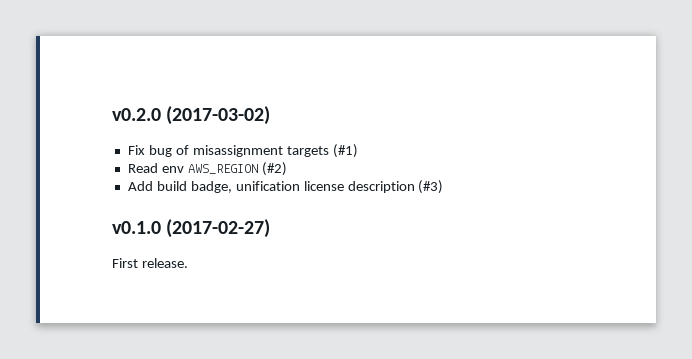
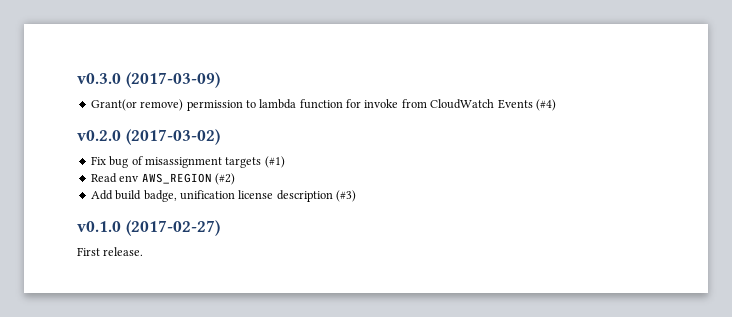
+ v0.3.0 (2017-03-09)
+ Grant(or remove) permission to lambda function for invoke from CloudWatch Events (#4)

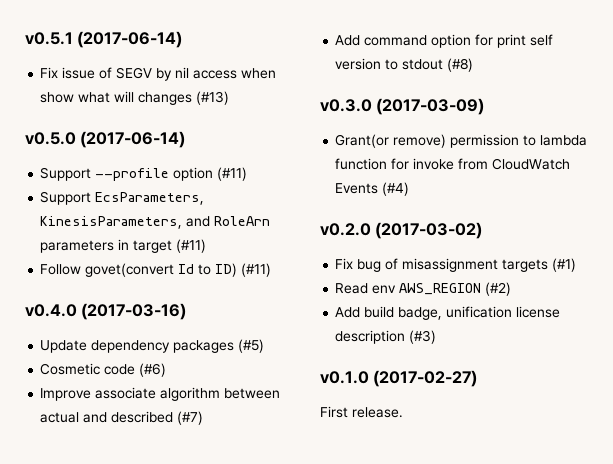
+ v0.5.1 (2017-06-14)
+ Fix issue of SEGV by nil access when show what will changes (#13)
+ v0.5.0 (2017-06-14)
+ Support --profile option (#11)
+ Support EcsParameters, KinesisParameters, and RoleArn parameters in target (#11)
+ Follow govet(convert Id to ID) (#11)
+ v0.4.0 (2017-03-16)
+ Update dependency packages (#5)
+ Cosmetic code (#6)
+ Improve associate algorithm between actual and described (#7)
+ Add command option for print self version to stdout (#8)

